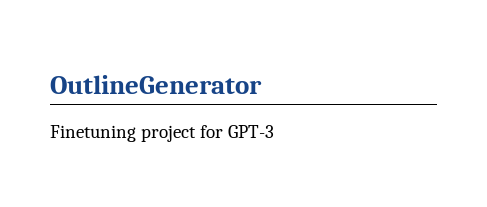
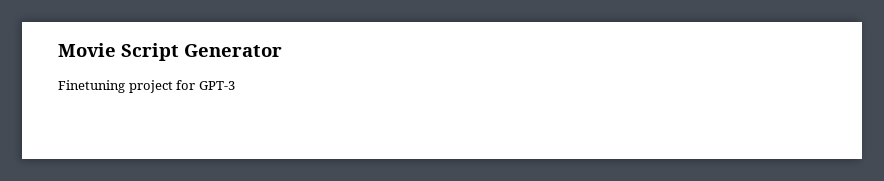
- OutlineGenerator
+ Movie Script Generator

